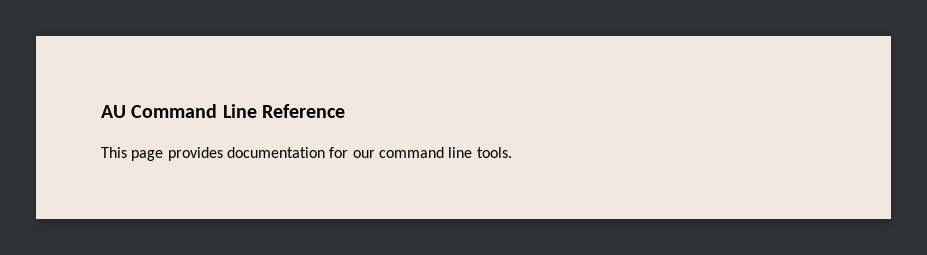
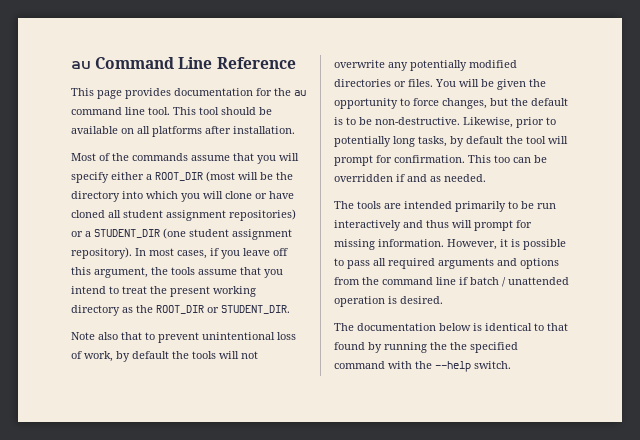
- AU Command Line Reference
+ au Command Line Reference
- This page provides documentation for our command line tools.
+ This page provides documentation for the au command line tool. This tool should be available on all platforms after installation.
+ Most of the commands assume that you will specify either a ROOT_DIR (most will be the directory into which you will clone or have cloned all student assignment repositories) or a STUDENT_DIR (one student assignment repository). In most cases, if you leave off this argument, the tools assume that you intend to treat the present working directory as the ROOT_DIR or STUDENT_DIR.
+ Note also that to prevent unintentional loss of work, by default the tools will not overwrite any potentially modified directories or files. You will be given the opportunity to force changes, but the default is to be non-destructive. Likewise, prior to potentially long tasks, by default the tool will prompt for confirmation. This too can be overridden if and as needed.
+ The tools are intended primarily to be run interactively and thus will prompt for missing information. However, it is possible to pass all required arguments and options from the command line if batch / unattended operation is desired.
+ The documentation below is identical to that found by running the the specified command with the --help switch.

